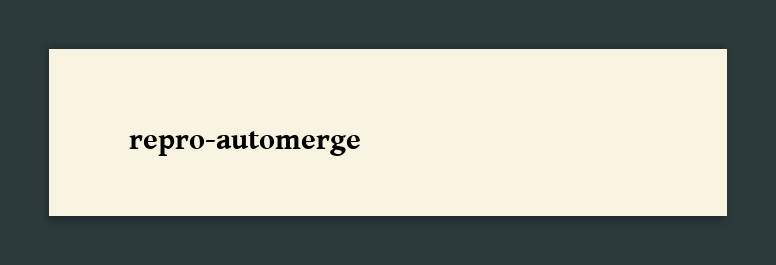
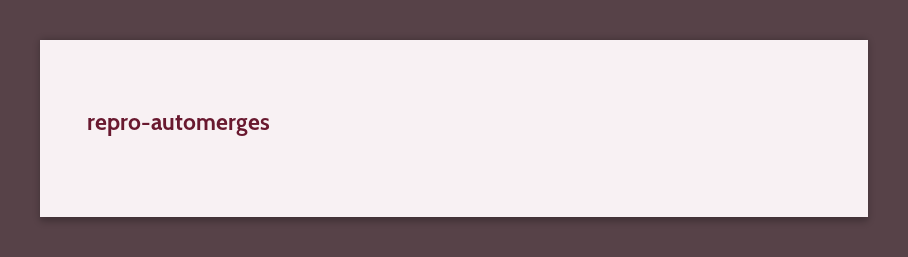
- repro-automerge
+ repro-automerges

